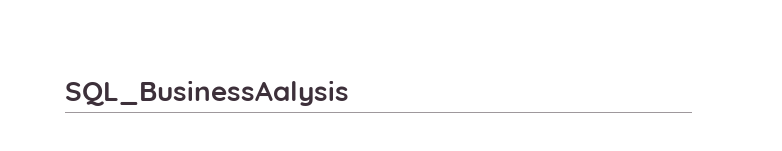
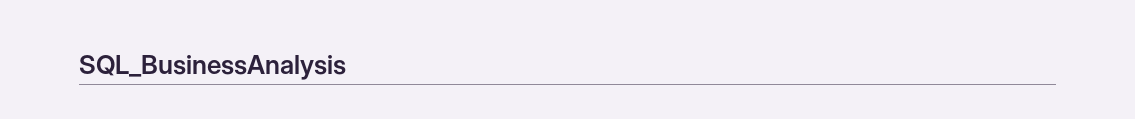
- SQL_BusinessAalysis
+ SQL_BusinessAnalysis

